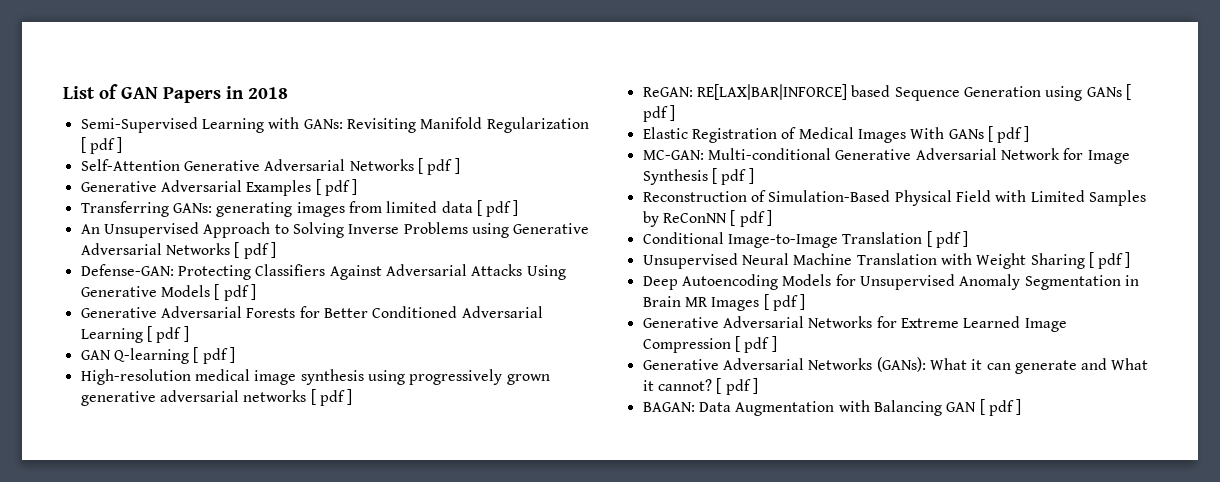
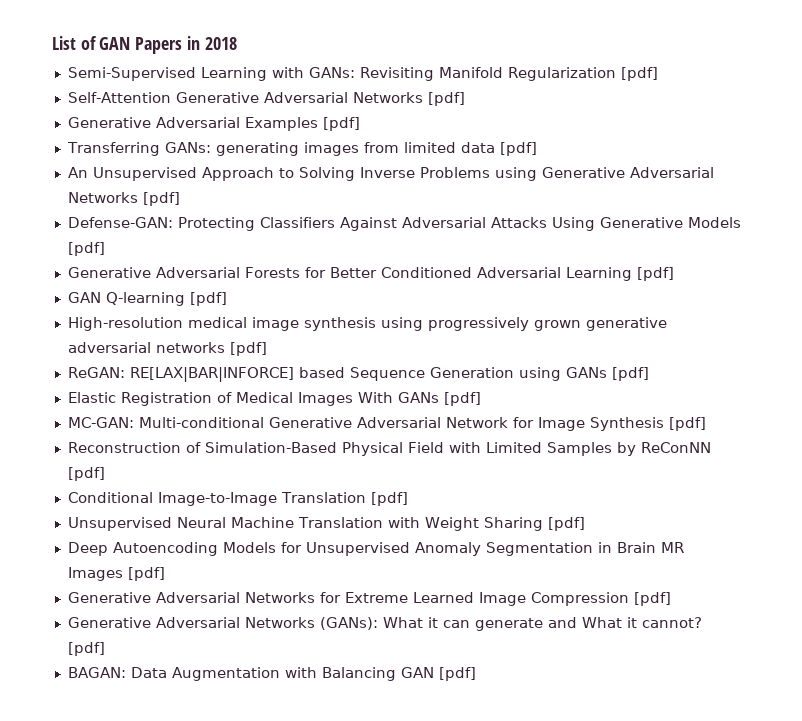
- Semi-Supervised Learning with GANs: Revisiting Manifold Regularization [ pdf ]
+ Semi-Supervised Learning with GANs: Revisiting Manifold Regularization [pdf]
- Self-Attention Generative Adversarial Networks [ pdf ]
+ Self-Attention Generative Adversarial Networks [pdf]
- Generative Adversarial Examples [ pdf ]
+ Generative Adversarial Examples [pdf]
- Transferring GANs: generating images from limited data [ pdf ]
+ Transferring GANs: generating images from limited data [pdf]
- An Unsupervised Approach to Solving Inverse Problems using Generative Adversarial Networks [ pdf ]
+ An Unsupervised Approach to Solving Inverse Problems using Generative Adversarial Networks [pdf]
- Defense-GAN: Protecting Classifiers Against Adversarial Attacks Using Generative Models [ pdf ]
+ Defense-GAN: Protecting Classifiers Against Adversarial Attacks Using Generative Models [pdf]
- Generative Adversarial Forests for Better Conditioned Adversarial Learning [ pdf ]
+ Generative Adversarial Forests for Better Conditioned Adversarial Learning [pdf]
- GAN Q-learning [ pdf ]
+ GAN Q-learning [pdf]
- High-resolution medical image synthesis using progressively grown generative adversarial networks [ pdf ]
+ High-resolution medical image synthesis using progressively grown generative adversarial networks [pdf]
- ReGAN: RE[LAX|BAR|INFORCE] based Sequence Generation using GANs [ pdf ]
+ ReGAN: RE[LAX|BAR|INFORCE] based Sequence Generation using GANs [pdf]
- Elastic Registration of Medical Images With GANs [ pdf ]
+ Elastic Registration of Medical Images With GANs [pdf]
- MC-GAN: Multi-conditional Generative Adversarial Network for Image Synthesis [ pdf ]
+ MC-GAN: Multi-conditional Generative Adversarial Network for Image Synthesis [pdf]
- Reconstruction of Simulation-Based Physical Field with Limited Samples by ReConNN [ pdf ]
+ Reconstruction of Simulation-Based Physical Field with Limited Samples by ReConNN [pdf]
- Conditional Image-to-Image Translation [ pdf ]
+ Conditional Image-to-Image Translation [pdf]
- Unsupervised Neural Machine Translation with Weight Sharing [ pdf ]
+ Unsupervised Neural Machine Translation with Weight Sharing [pdf]
- Deep Autoencoding Models for Unsupervised Anomaly Segmentation in Brain MR Images [ pdf ]
+ Deep Autoencoding Models for Unsupervised Anomaly Segmentation in Brain MR Images [pdf]
- Generative Adversarial Networks for Extreme Learned Image Compression [ pdf ]
+ Generative Adversarial Networks for Extreme Learned Image Compression [pdf]
- Generative Adversarial Networks (GANs): What it can generate and What it cannot? [ pdf ]
+ Generative Adversarial Networks (GANs): What it can generate and What it cannot? [pdf]
- BAGAN: Data Augmentation with Balancing GAN [ pdf ]
+ BAGAN: Data Augmentation with Balancing GAN [pdf]

